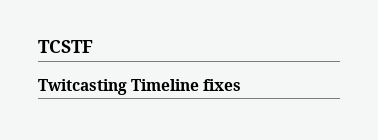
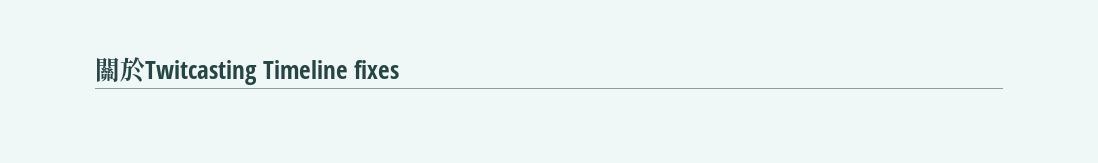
- TCSTF
- Twitcasting Timeline fixes
+ 關於Twitcasting Timeline fixes

